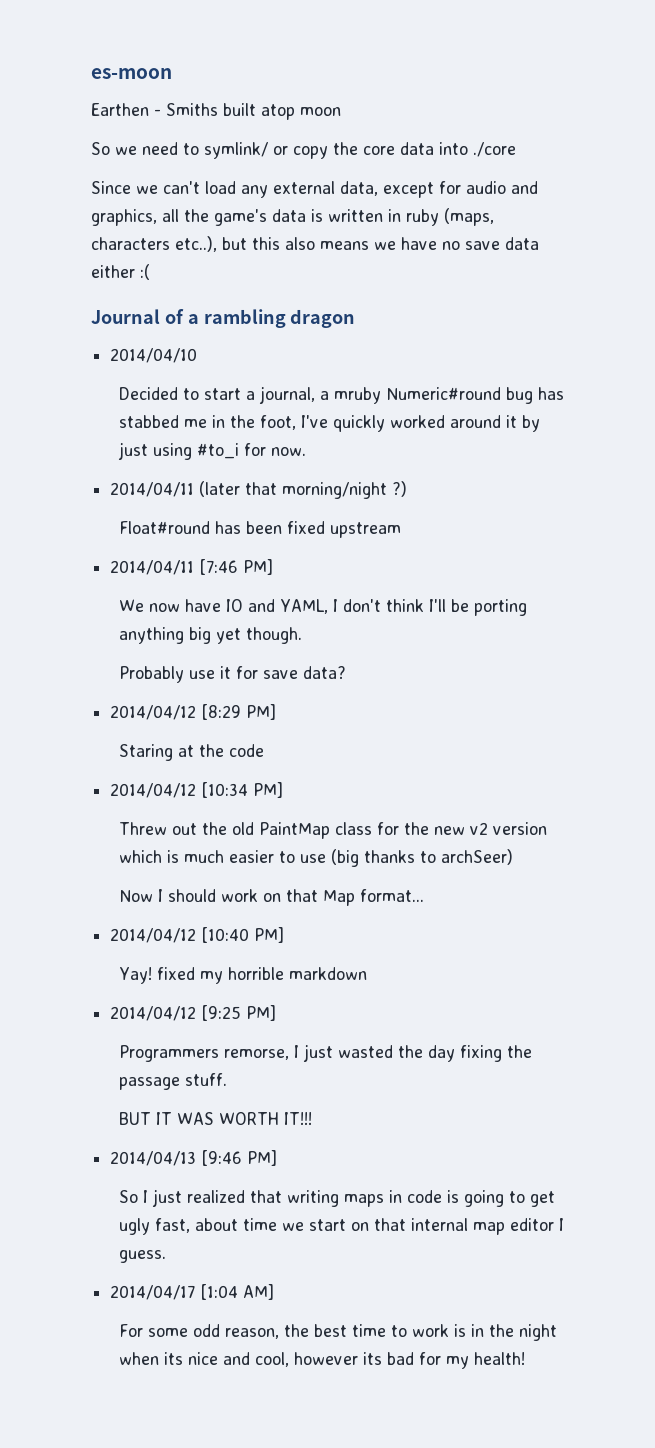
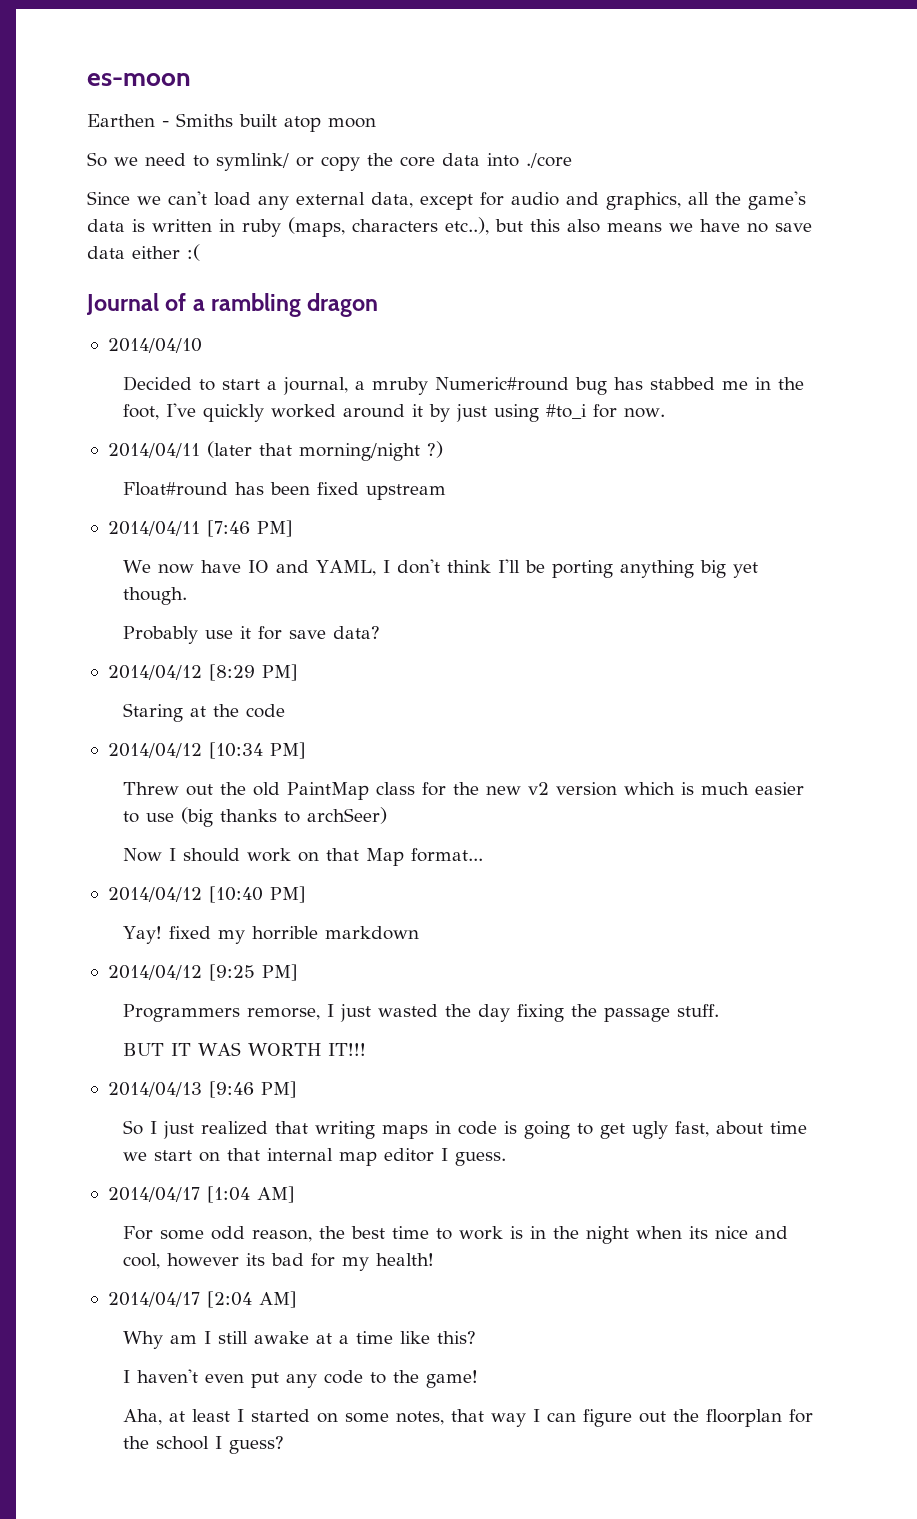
+ 2014/04/17 [2:04 AM]
+ Why am I still awake at a time like this?
+ I haven't even put any code to the game!
+ Aha, at least I started on some notes, that way I can figure out the floorplan for the school I guess?

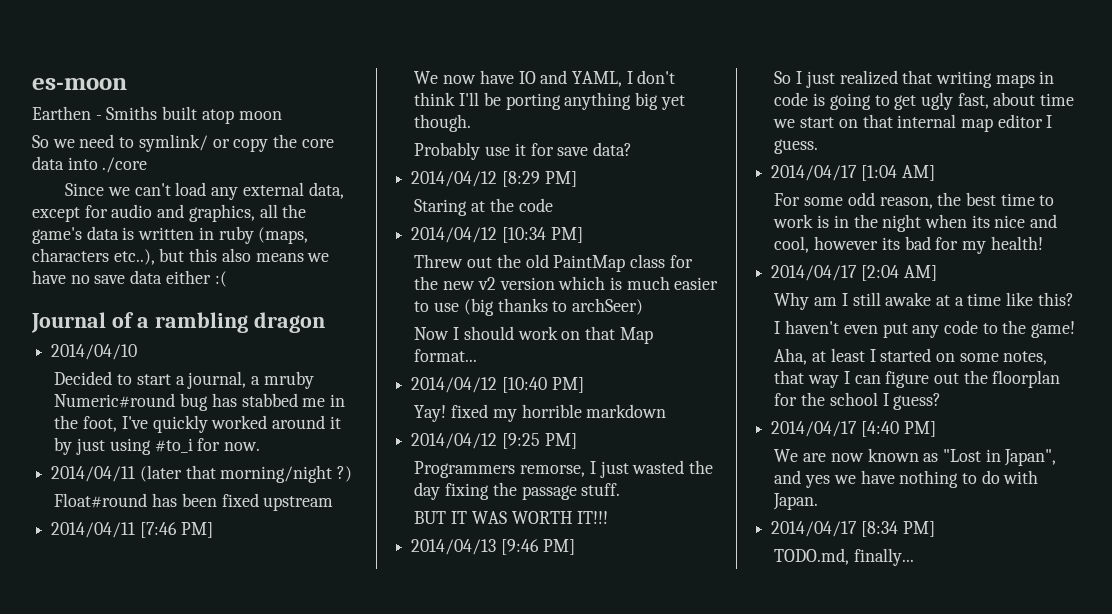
+ 2014/04/17 [4:40 PM]
+ We are now known as "Lost in Japan", and yes we have nothing to do with Japan.
+ 2014/04/17 [8:34 PM]
+ TODO.md, finally...

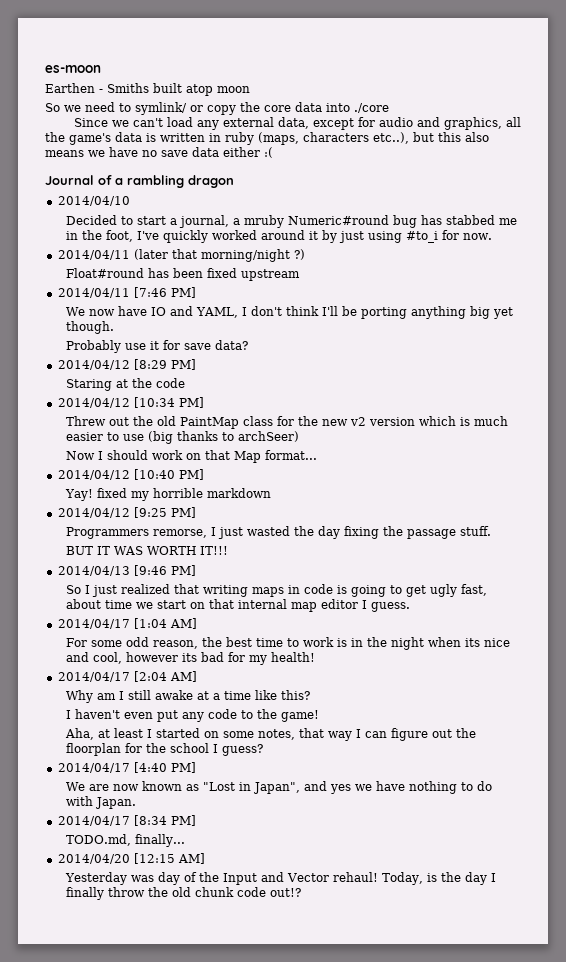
+ 2014/04/20 [12:15 AM]
+ Yesterday was day of the Input and Vector rehaul! Today, is the day I finally throw the old chunk code out!?

